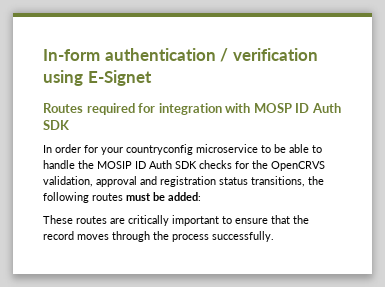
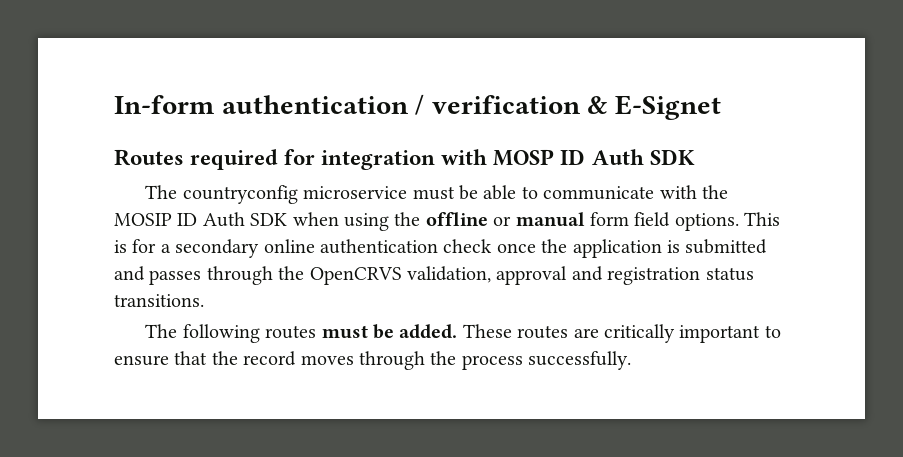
- In-form authentication / verification using E-Signet
+ In-form authentication / verification & E-Signet
- In order for your countryconfig microservice to be able to handle the MOSIP ID Auth SDK checks for the OpenCRVS validation, approval and registration status transitions, the following routes must be added:
- These routes are critically important to ensure that the record moves through the process successfully.
+ The countryconfig microservice must be able to communicate with the MOSIP ID Auth SDK when using the offline or manual form field options. This is for a secondary online authentication check once the application is submitted and passes through the OpenCRVS validation, approval and registration status transitions.
+ The following routes must be added. These routes are critically important to ensure that the record moves through the process successfully.

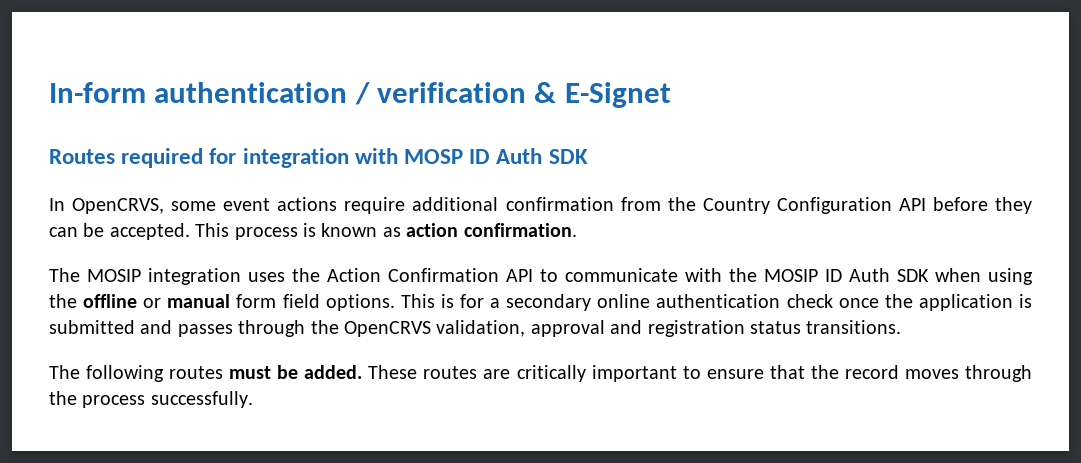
- The countryconfig microservice must be able to communicate with the MOSIP ID Auth SDK when using the offline or manual form field options.
+ In OpenCRVS, some event actions require additional confirmation from the Country Configuration API before they can be accepted. This process is known as action confirmation.
+ The MOSIP integration uses the Action Confirmation API to communicate with the MOSIP ID Auth SDK when using the offline or manual form field options.

